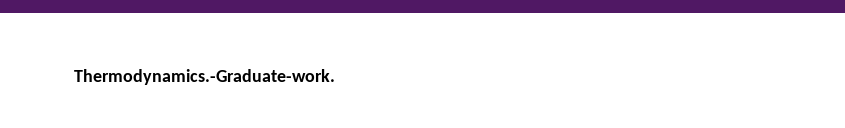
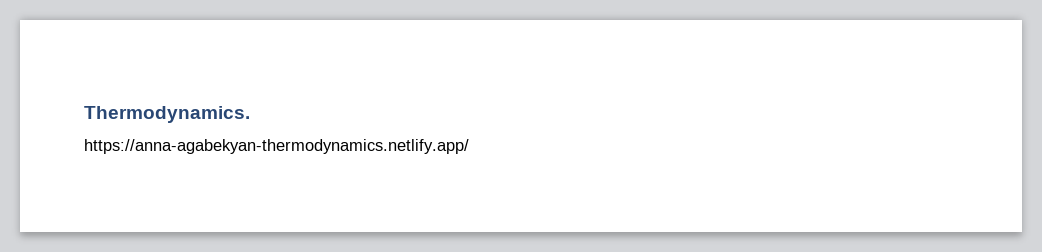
- Thermodynamics.-Graduate-work.
+ Thermodynamics.
+ https://anna-agabekyan-thermodynamics.netlify.app/

